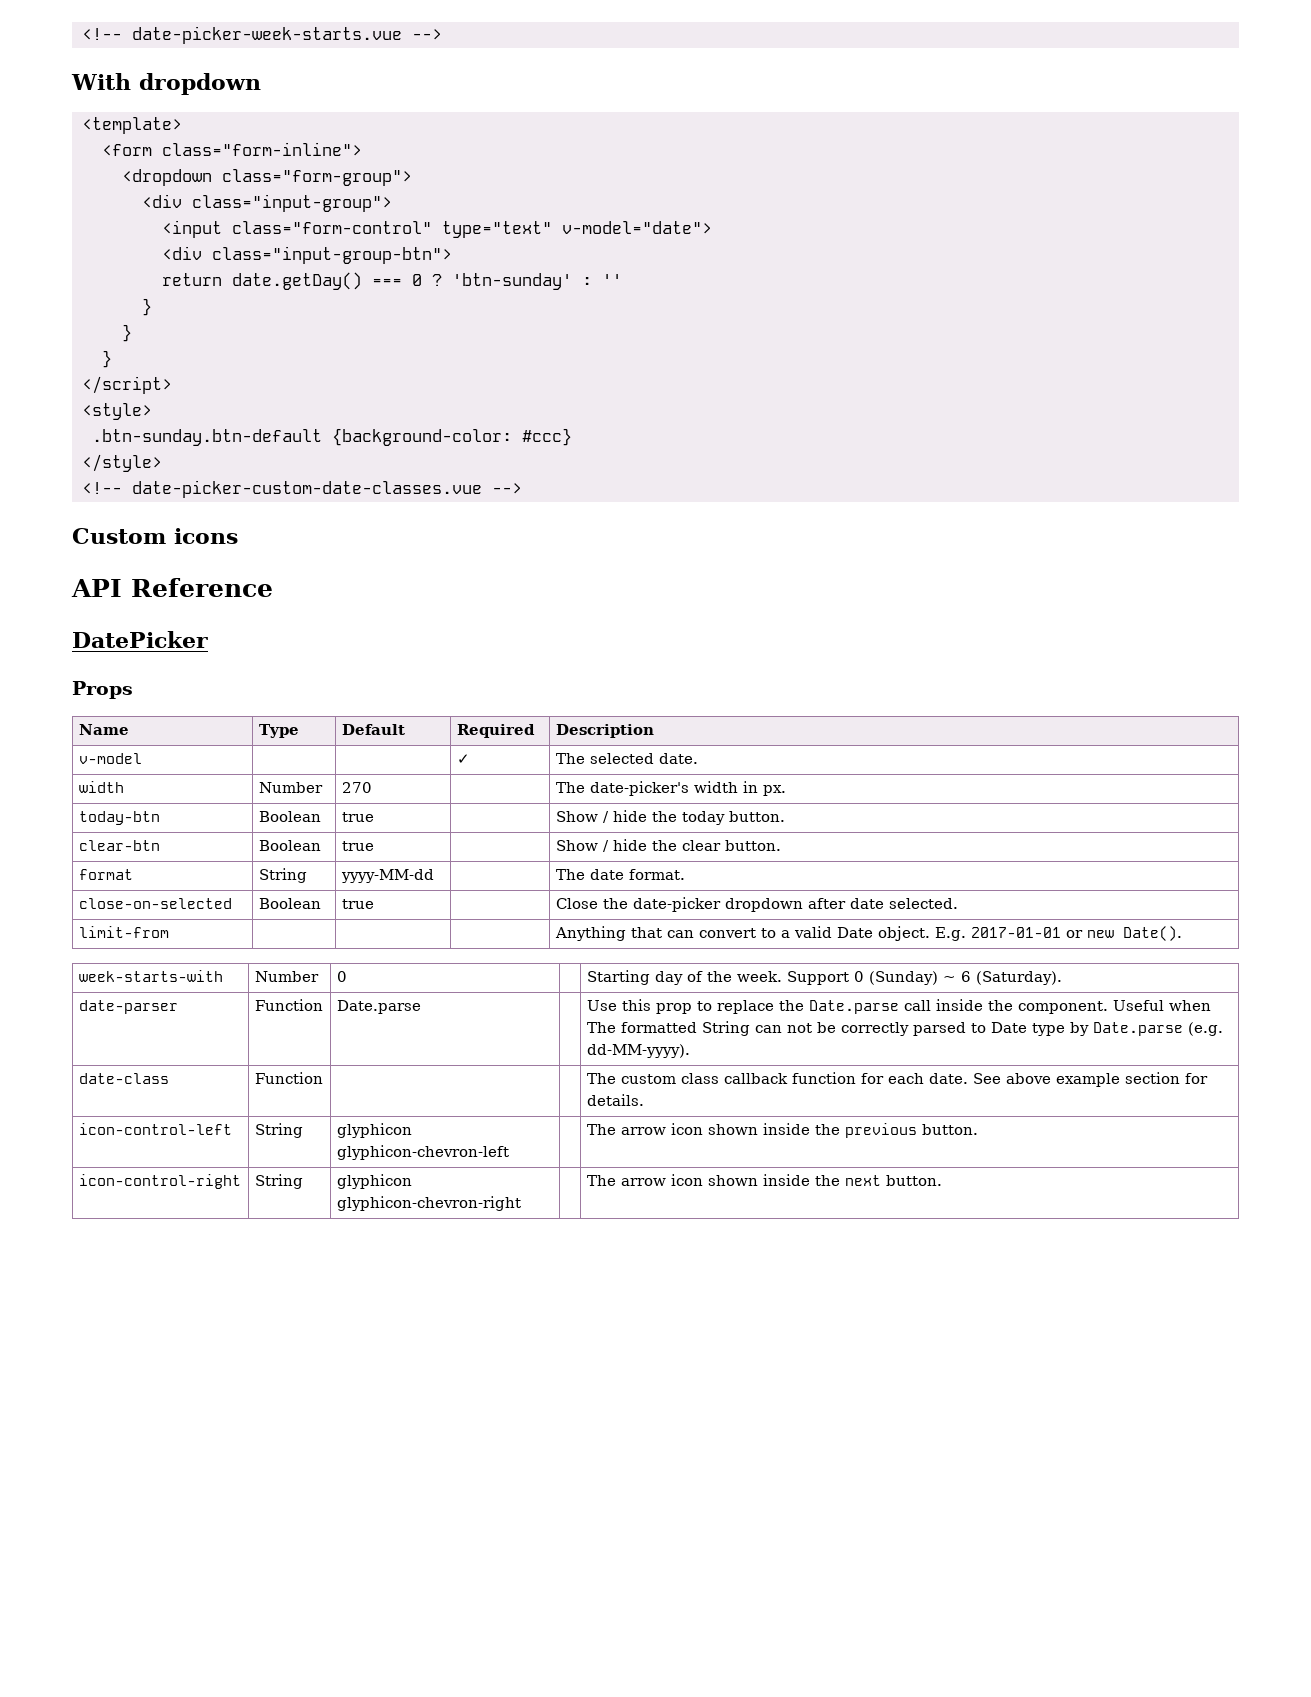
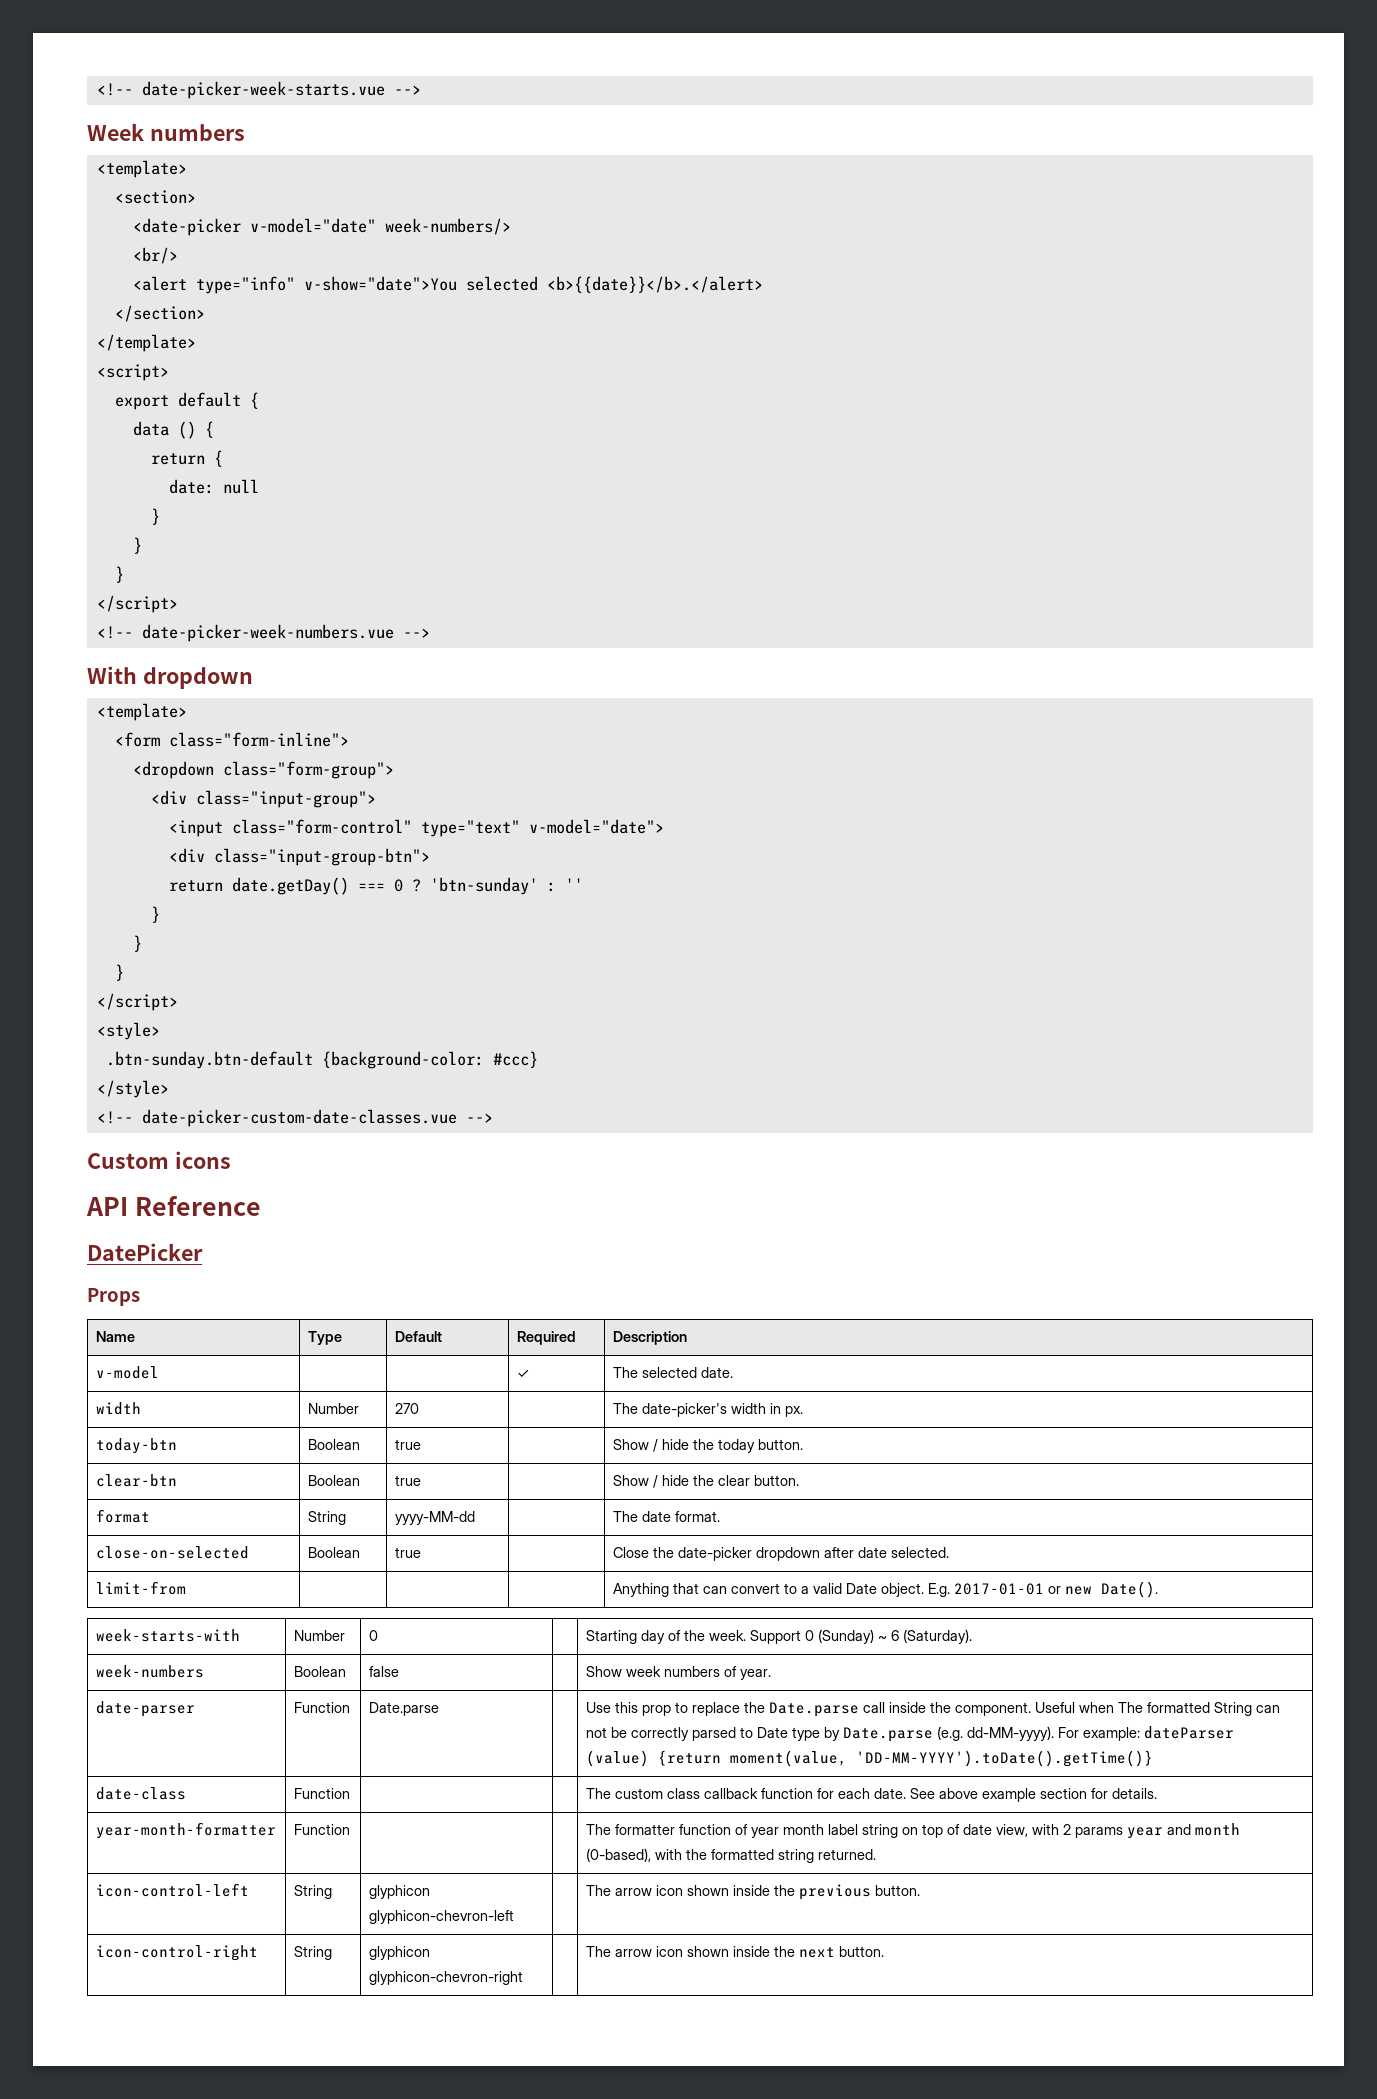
+ Week numbers
+ <template>
+ <section>
+ <date-picker v-model="date" week-numbers/>
+ <br/>
+ <alert type="info" v-show="date">You selected <b>{{date}}</b>.</alert>
+ </section>
+ </template>
+ <script>
+ export default {
+ data () {
+ return {
+ date: null
+ }
+ }
+ }
+ </script>
+ <!-- date-picker-week-numbers.vue -->
+ week-numbers | Boolean | false | | Show week numbers of year.
- date-parser | Function | Date.parse | | Use this prop to replace the Date.parse call inside the component. Useful when The formatted String can not be correctly parsed to Date type by Date.parse (e.g. dd-MM-yyyy).
+ date-parser | Function | Date.parse | | Use this prop to replace the Date.parse call inside the component. Useful when The formatted String can not be correctly parsed to Date type by Date.parse (e.g. dd-MM-yyyy). For example: dateParser (value) {return moment(value, 'DD-MM-YYYY').toDate().getTime()}
+ year-month-formatter | Function | | | The formatter function of year month label string on top of date view, with 2 params year and month (0-based), with the formatted string returned.

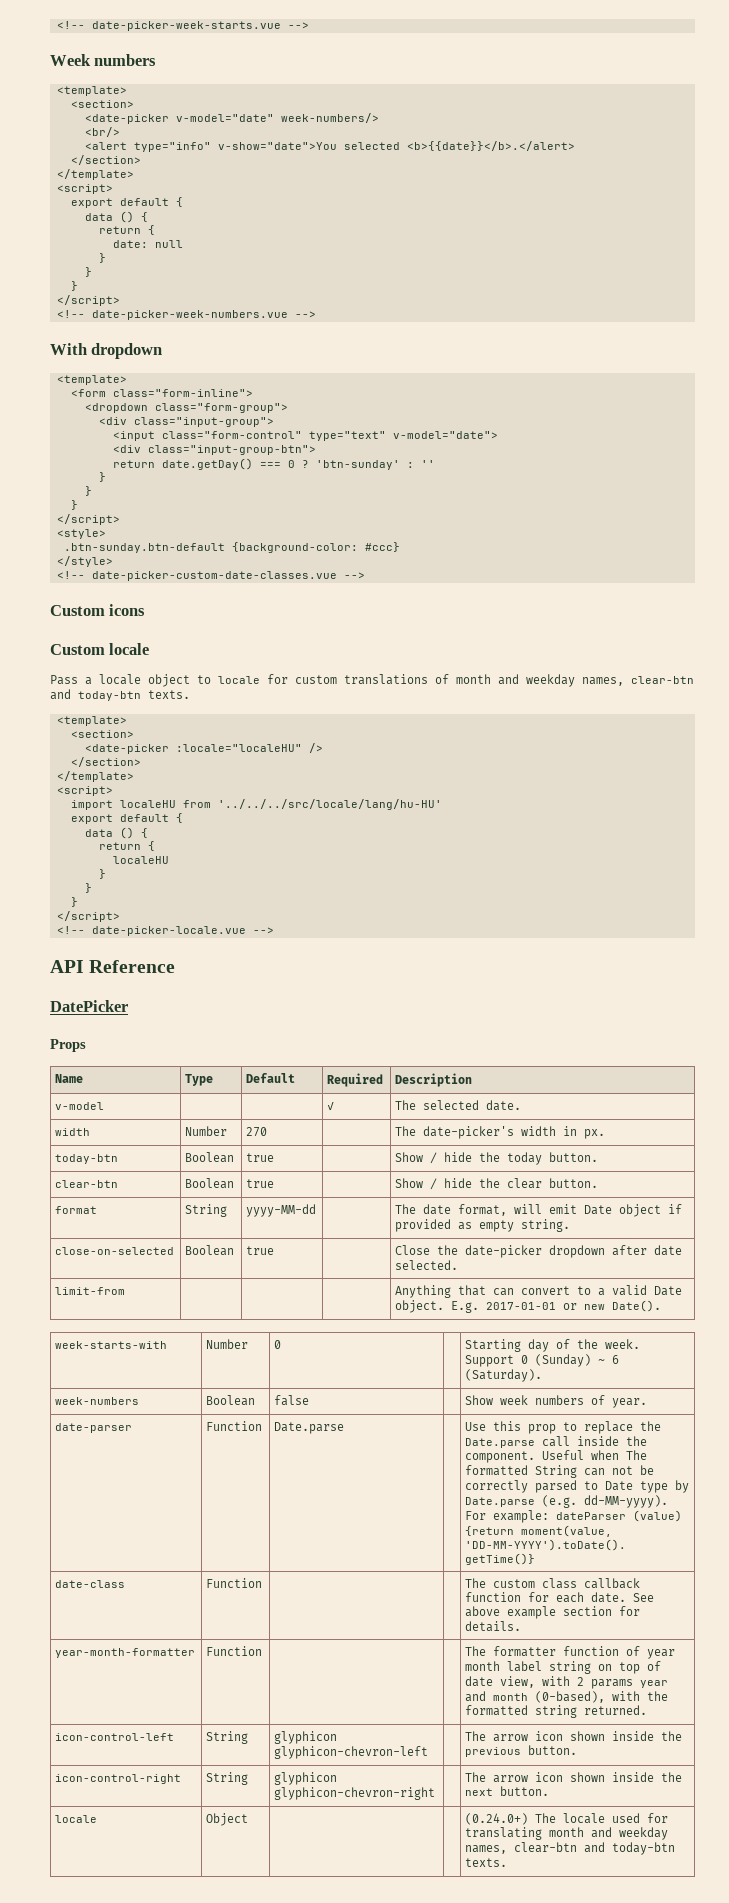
+ Custom locale
+ Pass a locale object to locale for custom translations of month and weekday names, clear-btn and today-btn texts.
+ <template>
+ <section>
+ <date-picker :locale="localeHU" />
+ </section>
+ </template>
+ <script>
+ import localeHU from '../../../src/locale/lang/hu-HU'
+ export default {
+ data () {
+ return {
+ localeHU
+ }
+ }
+ }
+ </script>
+ <!-- date-picker-locale.vue -->
- format | String | yyyy-MM-dd | | The date format.
+ format | String | yyyy-MM-dd | | The date format, will emit Date object if provided as empty string.
+ locale | Object | | | (0.24.0+) The locale used for translating month and weekday names, clear-btn and today-btn texts.

